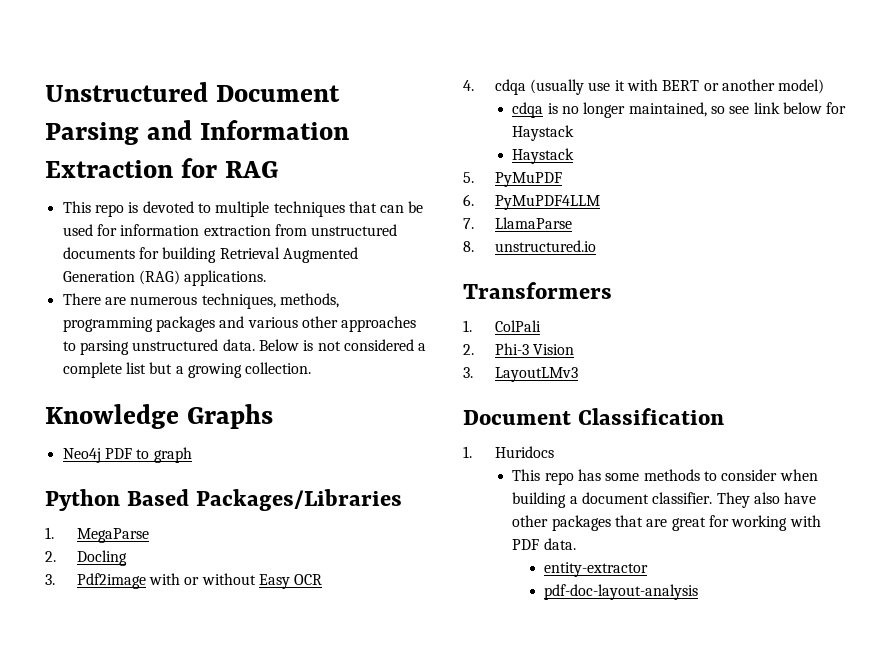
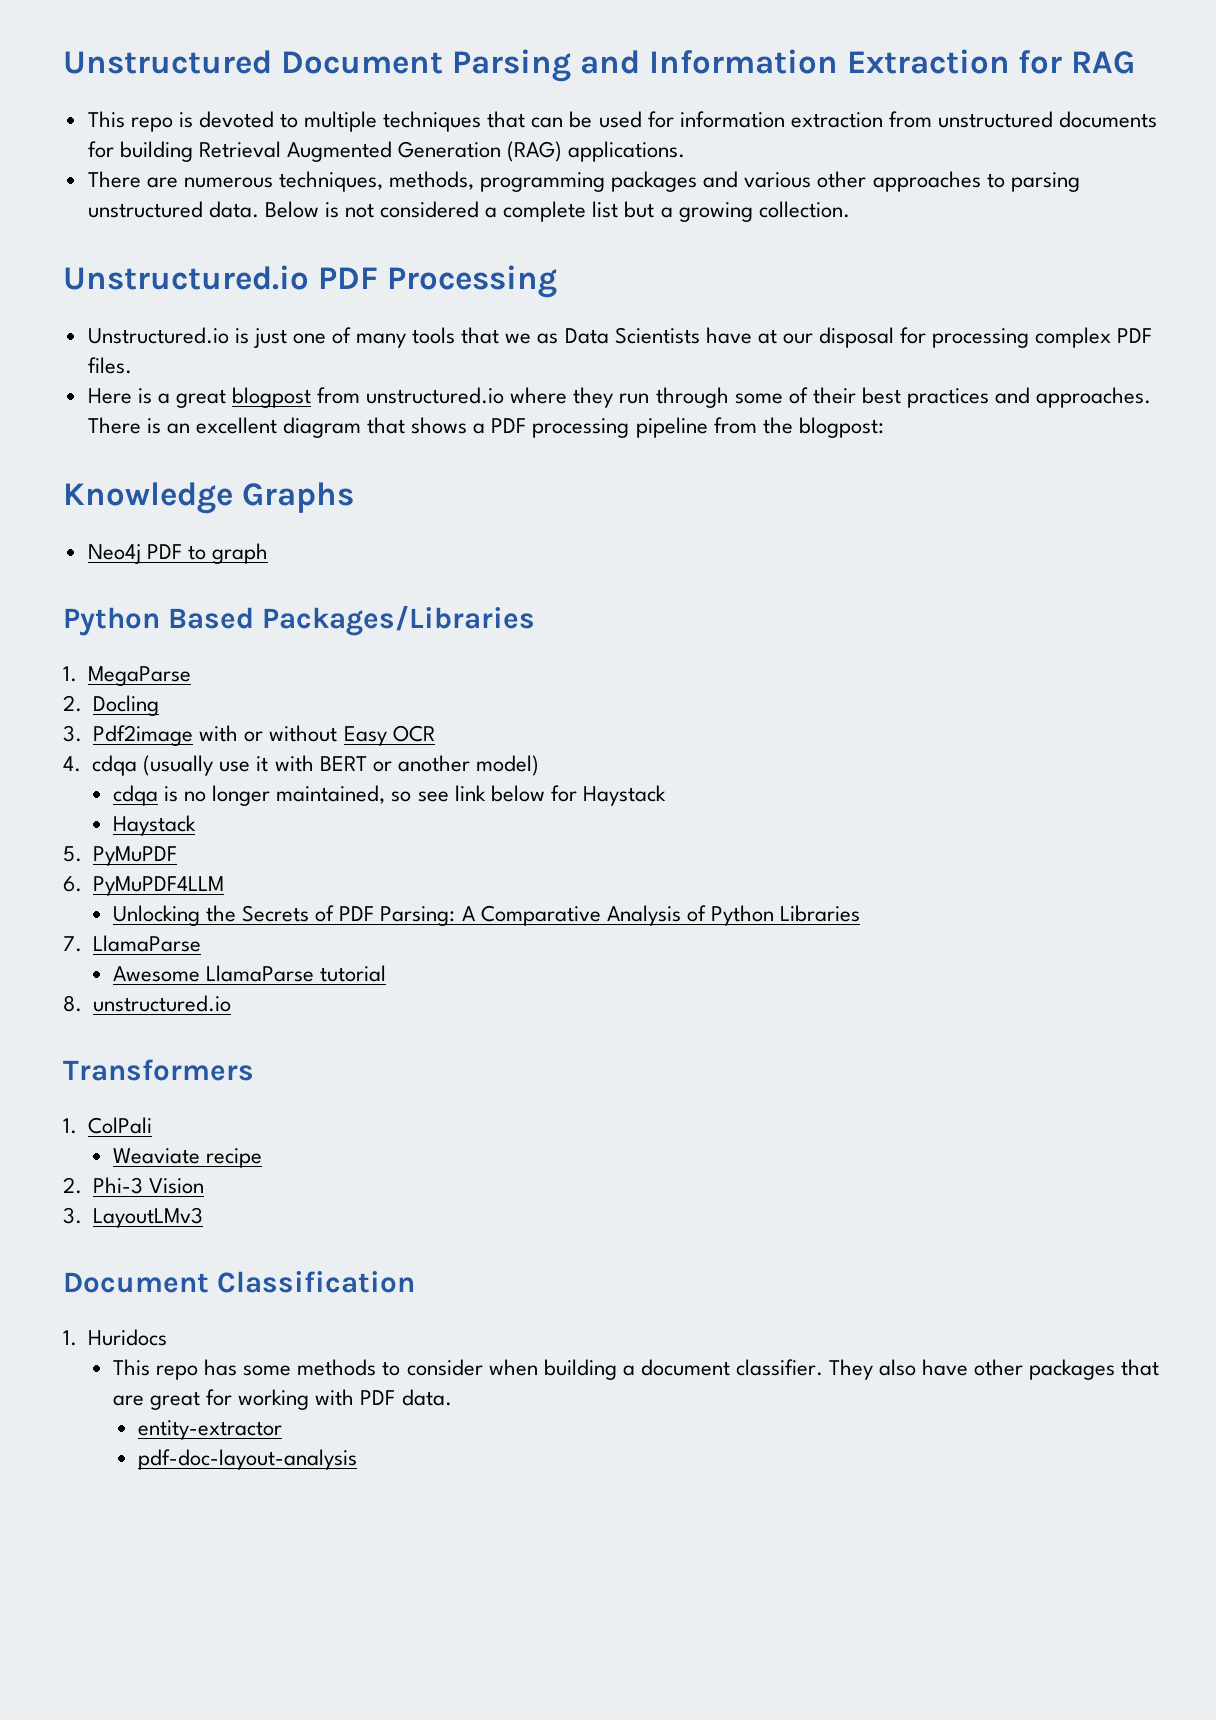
+ Unstructured.io PDF Processing
+ Unstructured.io is just one of many tools that we as Data Scientists have at our disposal for processing complex PDF files.
+ Here is a great blogpost from unstructured.io where they run through some of their best practices and approaches. There is an excellent diagram that shows a PDF processing pipeline from the blogpost:
+ Unlocking the Secrets of PDF Parsing: A Comparative Analysis of Python Libraries
+ Awesome LlamaParse tutorial
+ Weaviate recipe

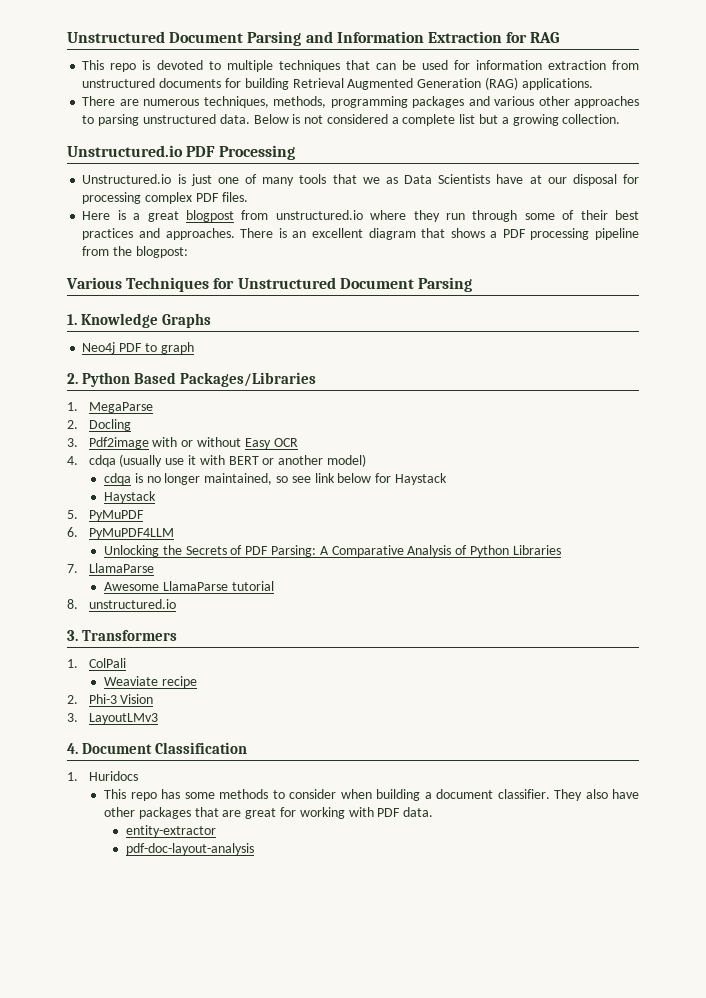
- Knowledge Graphs
+ Various Techniques for Unstructured Document Parsing
+ 1. Knowledge Graphs
- Python Based Packages/Libraries
+ 2. Python Based Packages/Libraries
- Transformers
+ 3. Transformers
- Document Classification
+ 4. Document Classification

